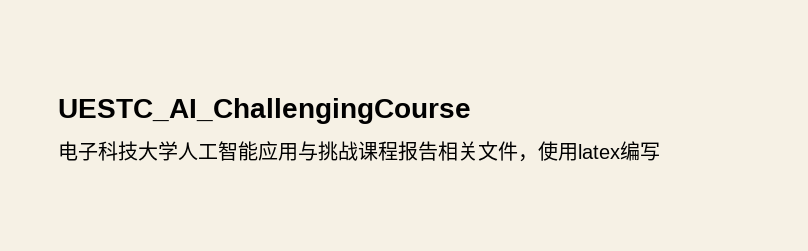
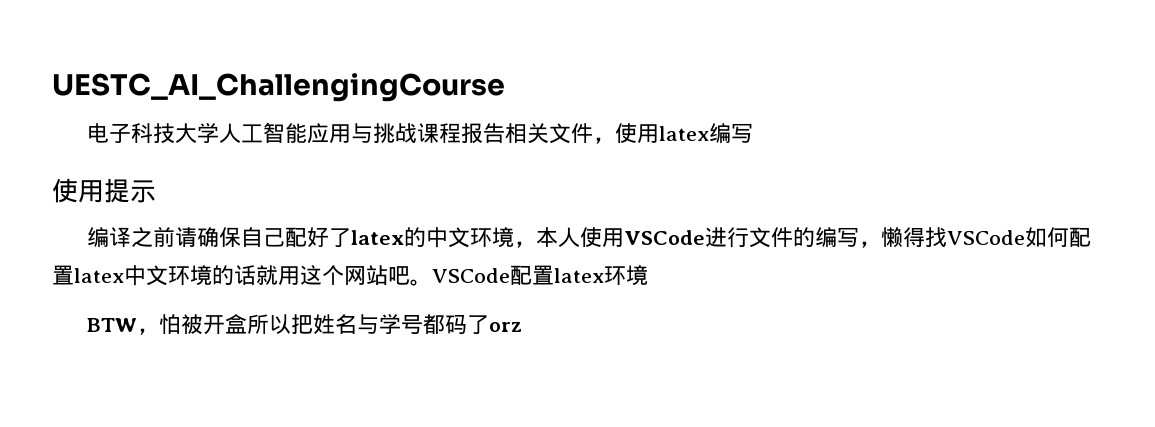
+ 使用提示
+ 编译之前请确保自己配好了latex的中文环境，本人使用VSCode进行文件的编写，懒得找VSCode如何配置latex中文环境的话就用这个网站吧。VSCode配置latex环境
+ BTW，怕被开盒所以把姓名与学号都码了orz

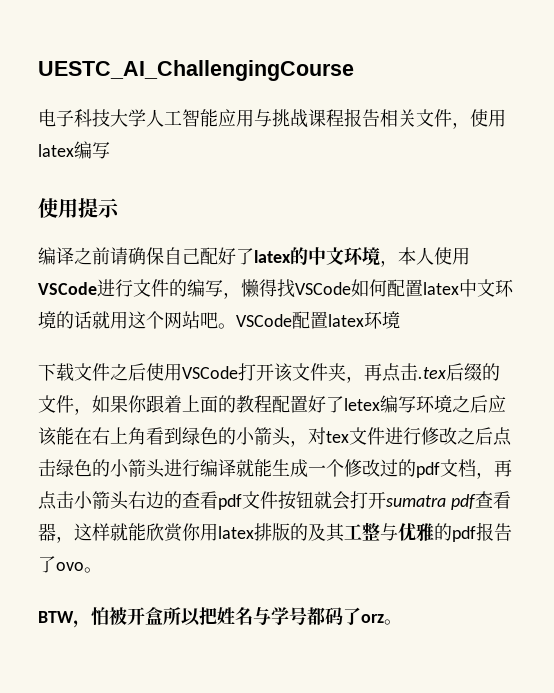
+ 下载文件之后使用VSCode打开该文件夹，再点击.tex后缀的文件，如果你跟着上面的教程配置好了letex编写环境之后应该能在右上角看到绿色的小箭头，对tex文件进行修改之后点击绿色的小箭头进行编译就能生成一个修改过的pdf文档，再点击小箭头右边的查看pdf文件按钮就会打开sumatra pdf查看器，这样就能欣赏你用latex排版的及其工整与优雅的pdf报告了ovo。
- BTW，怕被开盒所以把姓名与学号都码了orz
+ BTW，怕被开盒所以把姓名与学号都码了orz。

